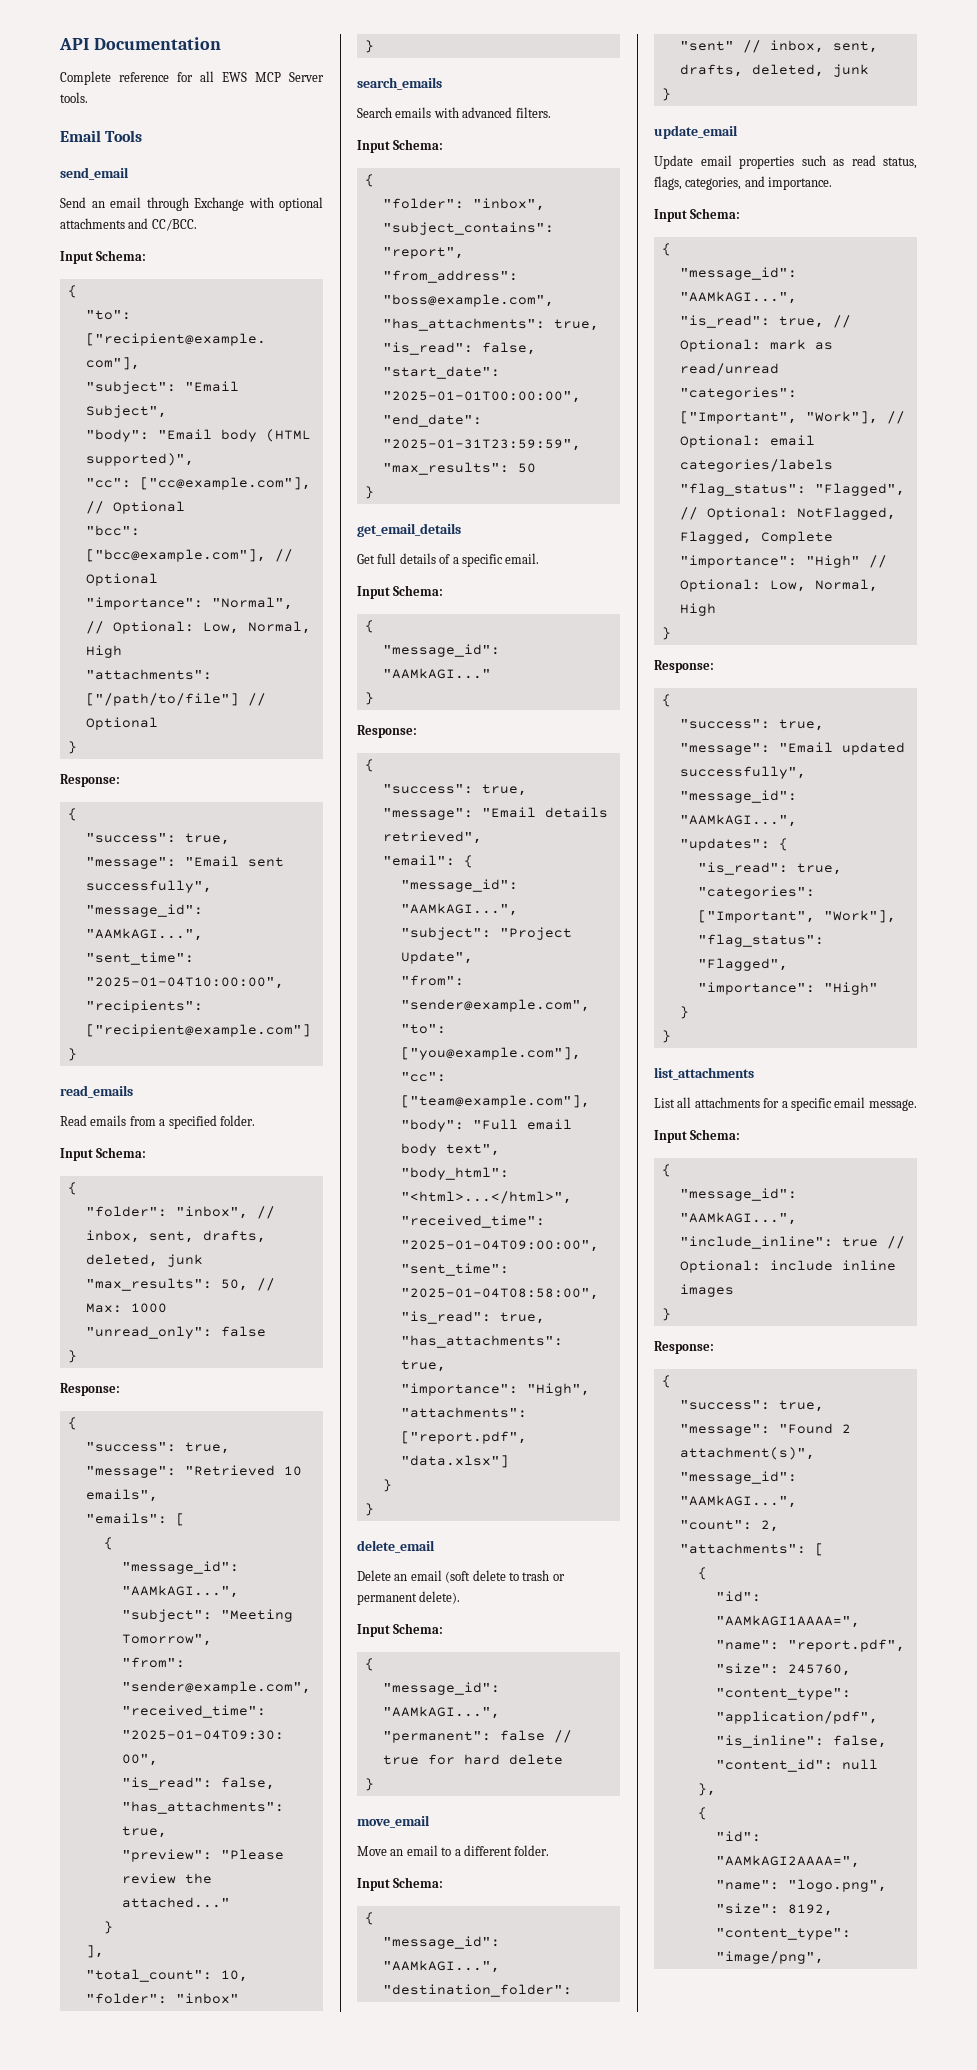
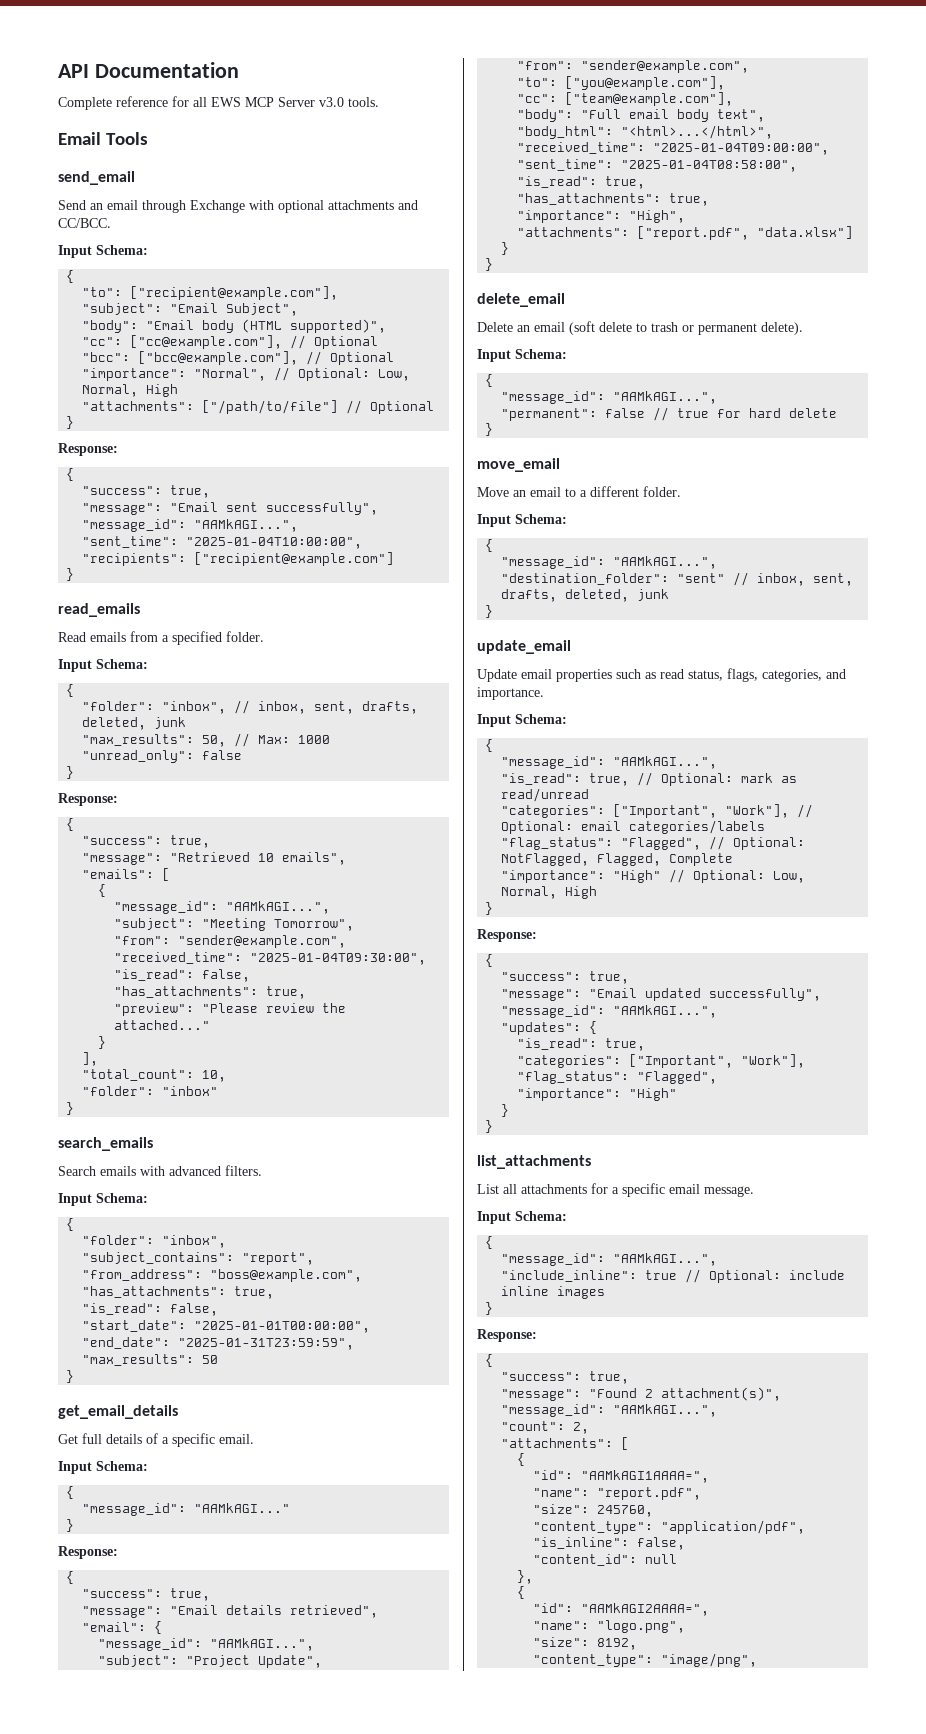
- Complete reference for all EWS MCP Server tools.
+ Complete reference for all EWS MCP Server v3.0 tools.

